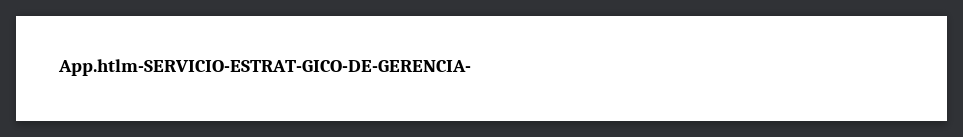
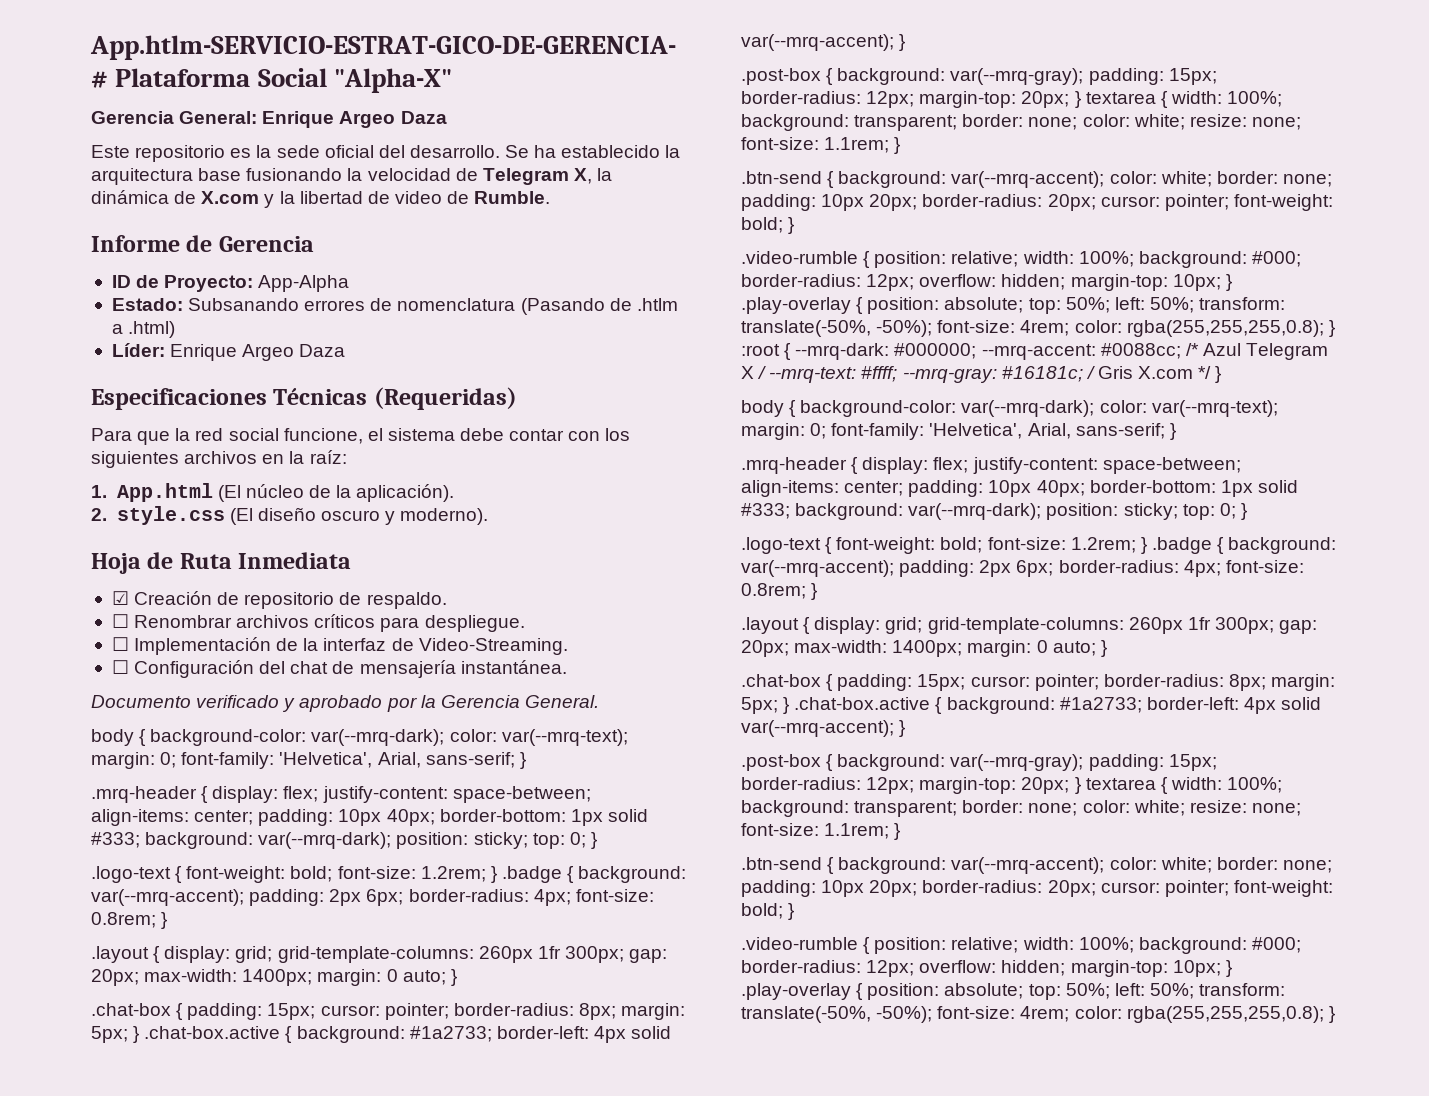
- App.htlm-SERVICIO-ESTRAT-GICO-DE-GERENCIA-
+ App.htlm-SERVICIO-ESTRAT-GICO-DE-GERENCIA- # Plataforma Social "Alpha-X"
+ Gerencia General: Enrique Argeo Daza
+ Este repositorio es la sede oficial del desarrollo. Se ha establecido la arquitectura base fusionando la velocidad de Telegram X, la dinámica de X.com y la libertad de video de Rumble.
+ Informe de Gerencia
+ ID de Proyecto: App-Alpha
+ Estado: Subsanando errores de nomenclatura (Pasando de .htlm a .html)
+ Líder: Enrique Argeo Daza
+ Especificaciones Técnicas (Requeridas)
+ Para que la red social funcione, el sistema debe contar con los siguientes archivos en la raíz:
+ 1. App.html (El núcleo de la aplicación).
+ 2. style.css (El diseño oscuro y moderno).
+ Hoja de Ruta Inmediata
+ ☑ Creación de repositorio de respaldo.
+ ☐ Renombrar archivos críticos para despliegue.
+ ☐ Implementación de la interfaz de Video-Streaming.
+ ☐ Configuración del chat de mensajería instantánea.
+ Documento verificado y aprobado por la Gerencia General.
+ body { background-color: var(--mrq-dark); color: var(--mrq-text); margin: 0; font-family: 'Helvetica', Arial, sans-serif; }
+ .mrq-header { display: flex; justify-content: space-between; align-items: center; padding: 10px 40px; border-bottom: 1px solid #333; background: var(--mrq-dark); position: sticky; top: 0; }
+ .logo-text { font-weight: bold; font-size: 1.2rem; } .badge { background: var(--mrq-accent); padding: 2px 6px; border-radius: 4px; font-size: 0.8rem; }
+ .layout { display: grid; grid-template-columns: 260px 1fr 300px; gap: 20px; max-width: 1400px; margin: 0 auto; }
+ .chat-box { padding: 15px; cursor: pointer; border-radius: 8px; margin: 5px; } .chat-box.active { background: #1a2733; border-left: 4px solid var(--mrq-accent); }
+ .post-box { background: var(--mrq-gray); padding: 15px; border-radius: 12px; margin-top: 20px; } textarea { width: 100%; background: transparent; border: none; color: white; resize: none; font-size: 1.1rem; }
+ .btn-send { background: var(--mrq-accent); color: white; border: none; padding: 10px 20px; border-radius: 20px; cursor: pointer; font-weight: bold; }
+ .video-rumble { position: relative; width: 100%; background: #000; border-radius: 12px; overflow: hidden; margin-top: 10px; } .play-overlay { position: absolute; top: 50%; left: 50%; transform: translate(-50%, -50%); font-size: 4rem; color: rgba(255,255,255,0.8); } :root { --mrq-dark: #000000; --mrq-accent: #0088cc; /* Azul Telegram X / --mrq-text: #ffff; --mrq-gray: #16181c; / Gris X.com */ }
+ body { background-color: var(--mrq-dark); color: var(--mrq-text); margin: 0; font-family: 'Helvetica', Arial, sans-serif; }
+ .mrq-header { display: flex; justify-content: space-between; align-items: center; padding: 10px 40px; border-bottom: 1px solid #333; background: var(--mrq-dark); position: sticky; top: 0; }
+ .logo-text { font-weight: bold; font-size: 1.2rem; } .badge { background: var(--mrq-accent); padding: 2px 6px; border-radius: 4px; font-size: 0.8rem; }
+ .layout { display: grid; grid-template-columns: 260px 1fr 300px; gap: 20px; max-width: 1400px; margin: 0 auto; }
+ .chat-box { padding: 15px; cursor: pointer; border-radius: 8px; margin: 5px; } .chat-box.active { background: #1a2733; border-left: 4px solid var(--mrq-accent); }
+ .post-box { background: var(--mrq-gray); padding: 15px; border-radius: 12px; margin-top: 20px; } textarea { width: 100%; background: transparent; border: none; color: white; resize: none; font-size: 1.1rem; }
+ .btn-send { background: var(--mrq-accent); color: white; border: none; padding: 10px 20px; border-radius: 20px; cursor: pointer; font-weight: bold; }
+ .video-rumble { position: relative; width: 100%; background: #000; border-radius: 12px; overflow: hidden; margin-top: 10px; } .play-overlay { position: absolute; top: 50%; left: 50%; transform: translate(-50%, -50%); font-size: 4rem; color: rgba(255,255,255,0.8); }

